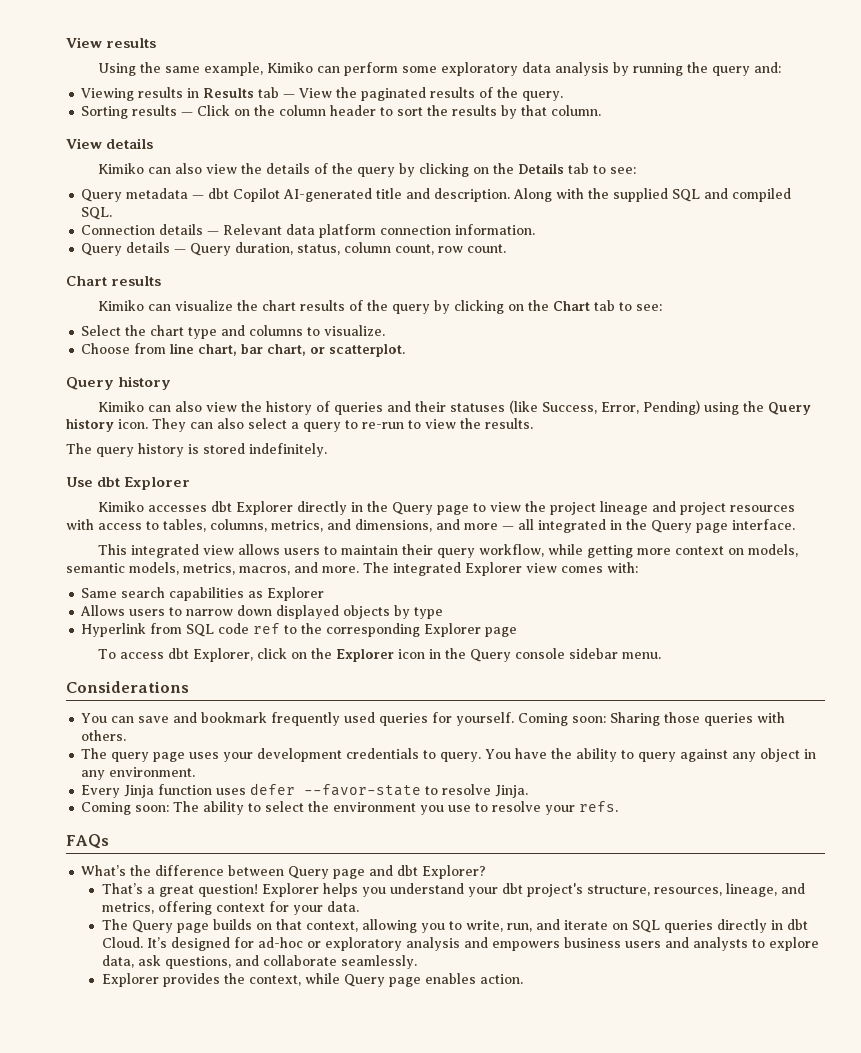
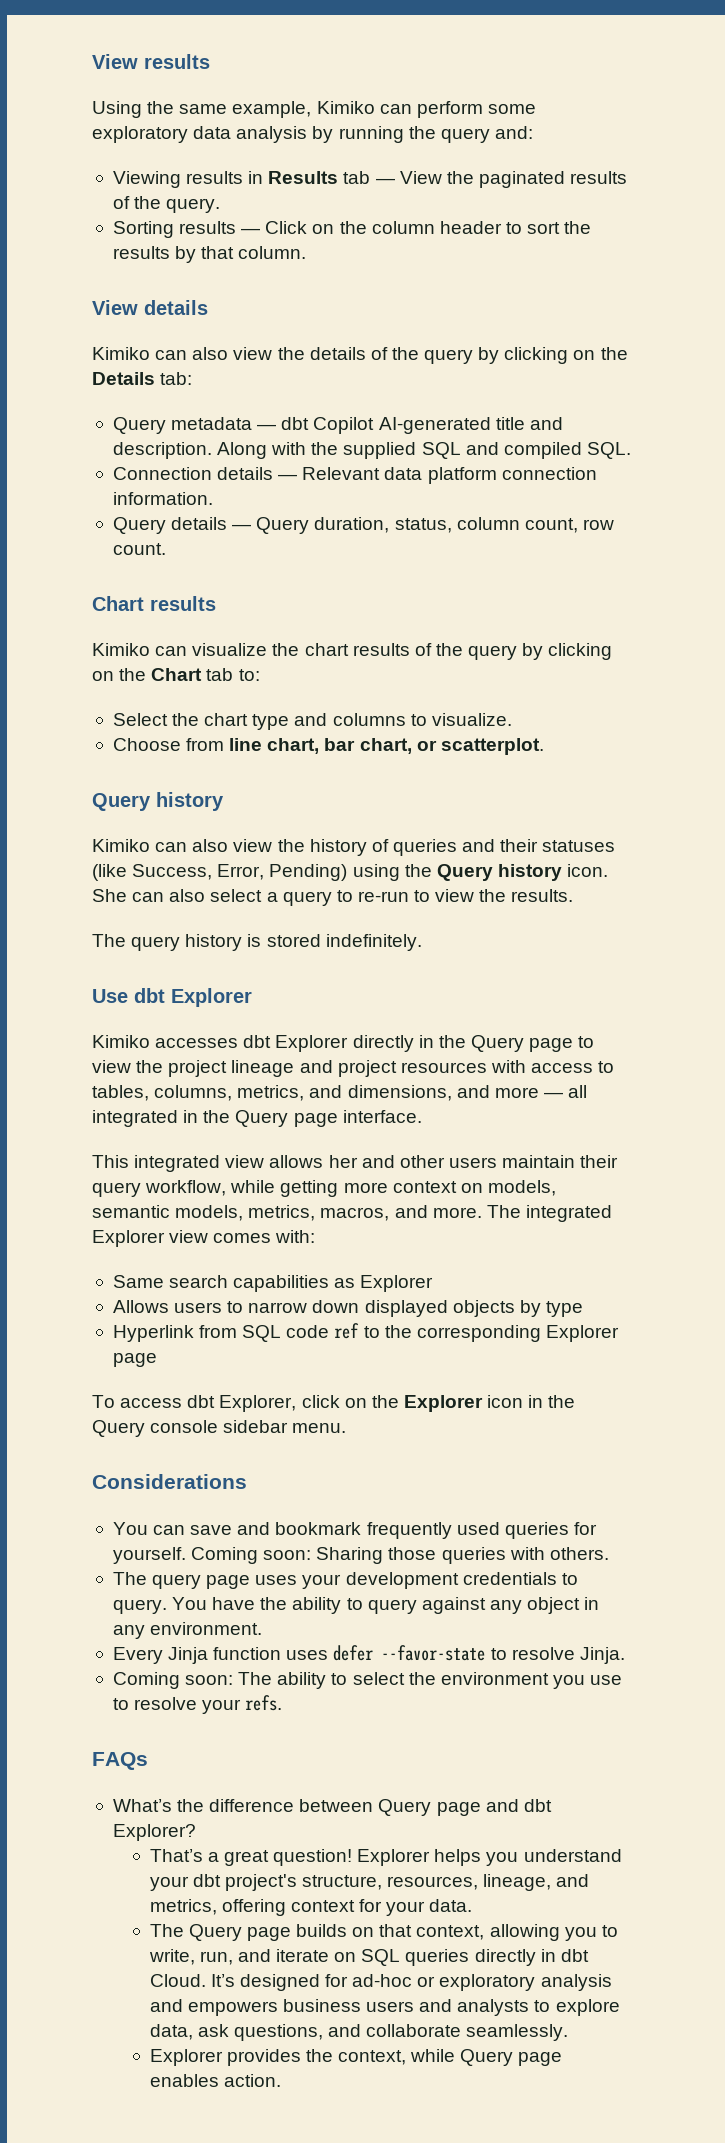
- Kimiko can also view the details of the query by clicking on the Details tab to see:
+ Kimiko can also view the details of the query by clicking on the Details tab:
- Kimiko can visualize the chart results of the query by clicking on the Chart tab to see:
+ Kimiko can visualize the chart results of the query by clicking on the Chart tab to:
- They can also select a query to re-run to view the results.
+ She can also select a query to re-run to view the results.
- This integrated view allows users to maintain their query workflow, while getting more context on models, semantic models, metrics, macros, and more.
+ This integrated view allows her and other users maintain their query workflow, while getting more context on models, semantic models, metrics, macros, and more.

